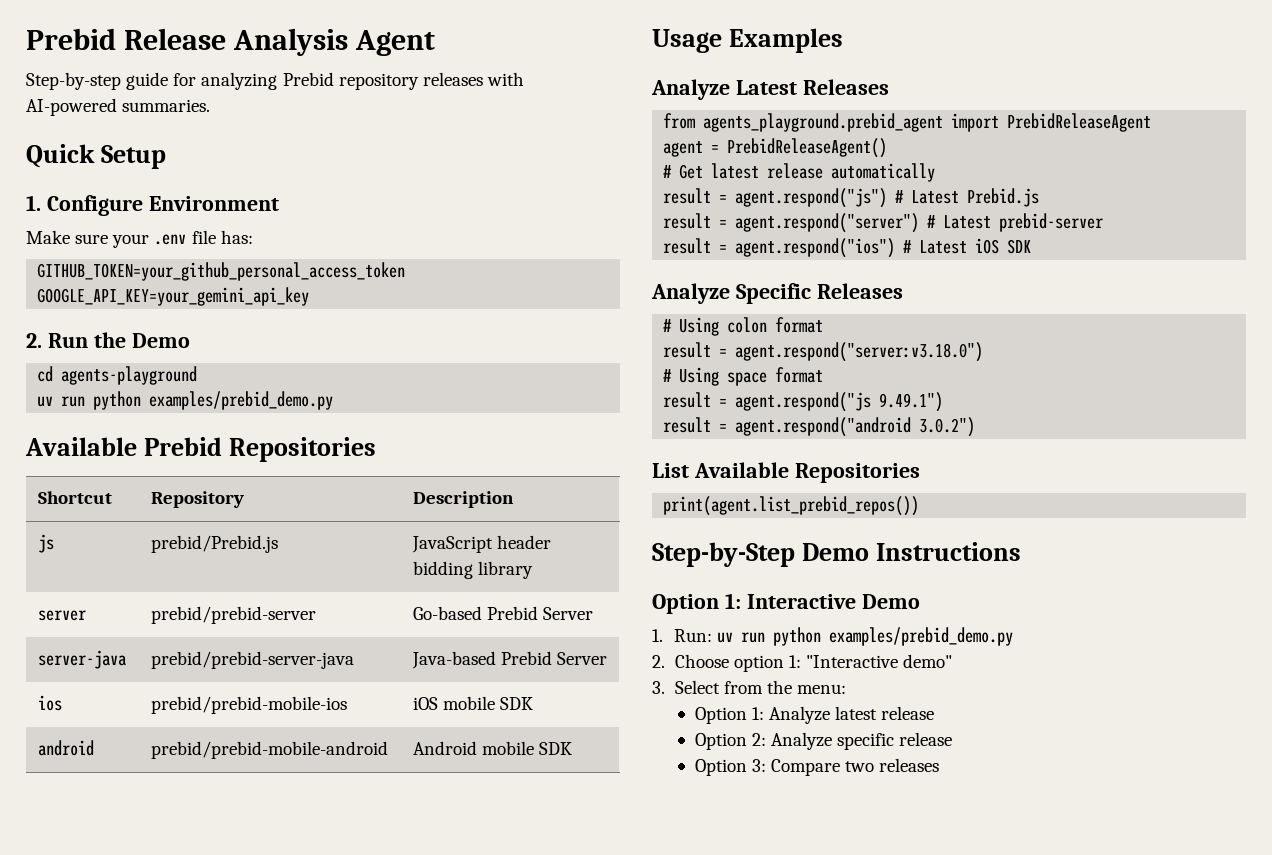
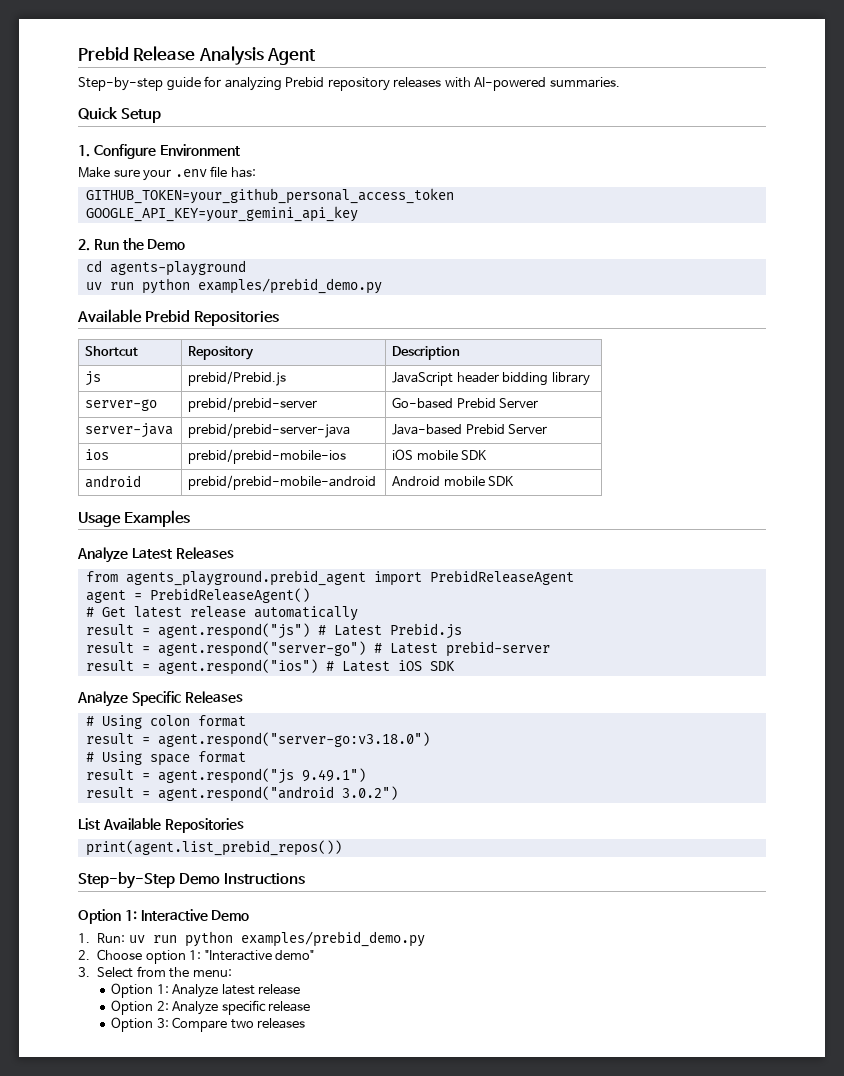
- server | prebid/prebid-server | Go-based Prebid Server
+ server-go | prebid/prebid-server | Go-based Prebid Server
- result = agent.respond("server") # Latest prebid-server
+ result = agent.respond("server-go") # Latest prebid-server
- result = agent.respond("server:v3.18.0")
+ result = agent.respond("server-go:v3.18.0")

